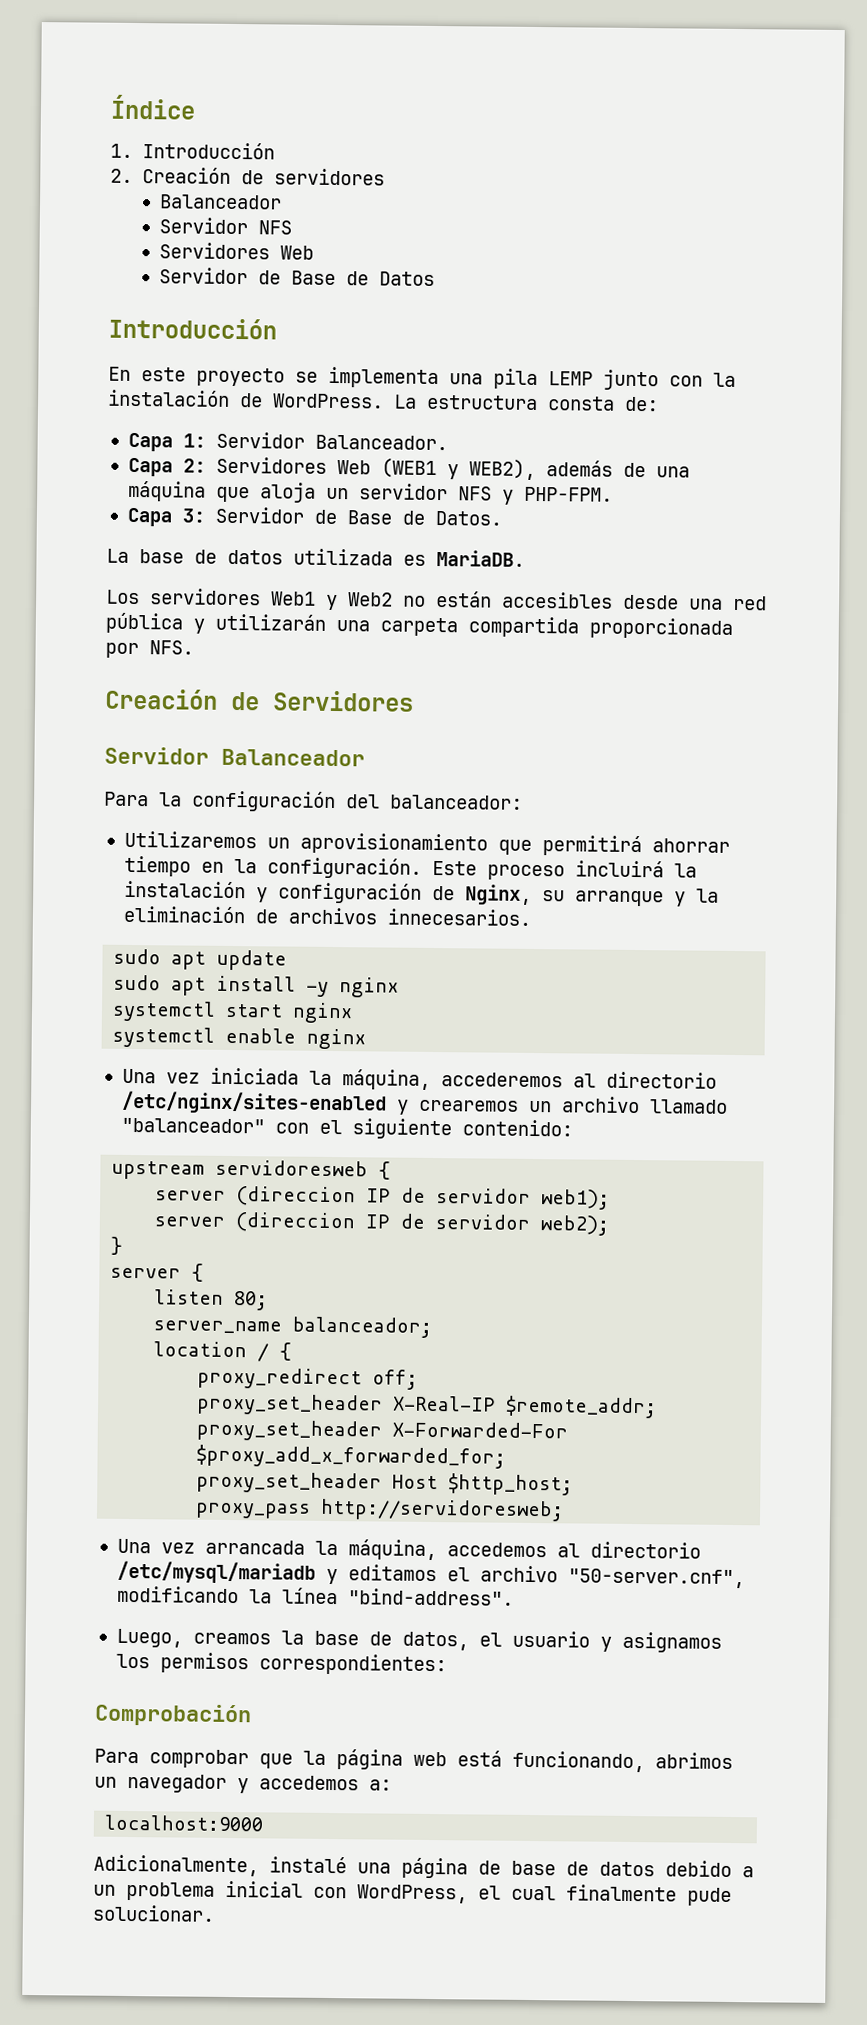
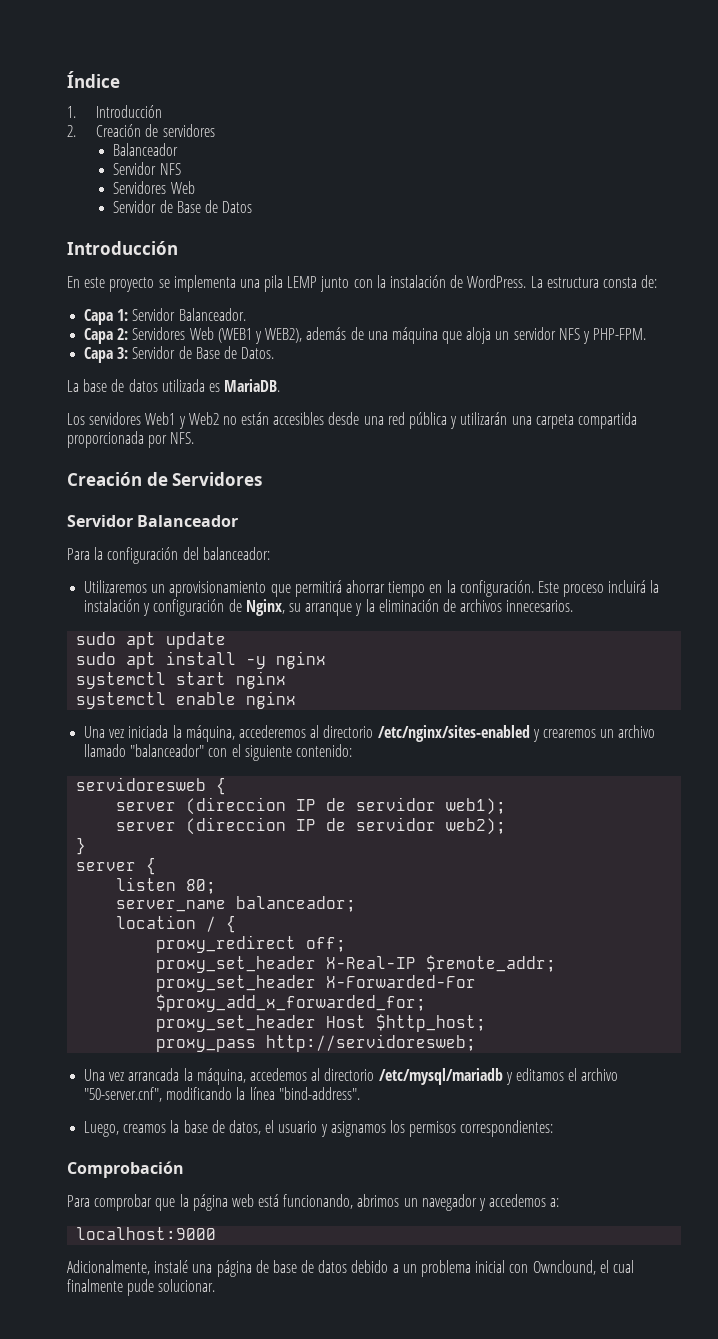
- upstream servidoresweb {
+ servidoresweb {
- Adicionalmente, instalé una página de base de datos debido a un problema inicial con WordPress, el cual finalmente pude solucionar.
+ Adicionalmente, instalé una página de base de datos debido a un problema inicial con Ownclound, el cual finalmente pude solucionar.

